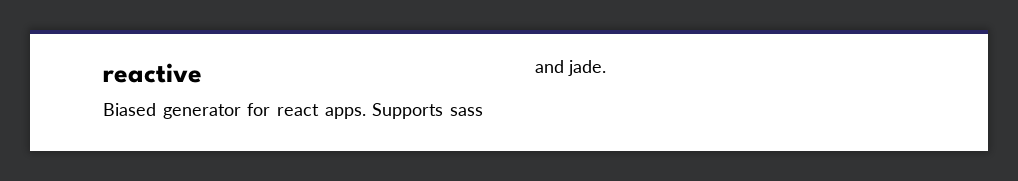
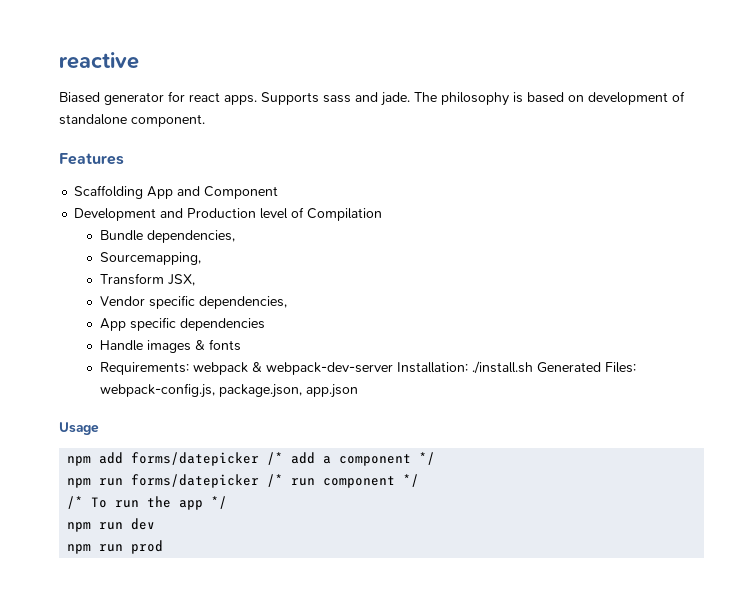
+ The philosophy is based on development of standalone component.
+ Features
+ Scaffolding App and Component
+ Development and Production level of Compilation
+ Bundle dependencies,
+ Sourcemapping,
+ Transform JSX,
+ Vendor specific dependencies,
+ App specific dependencies
+ Handle images & fonts
+ Requirements: webpack & webpack-dev-server Installation: ./install.sh Generated Files: webpack-config.js, package.json, app.json
+ Usage
+ npm add forms/datepicker /* add a component */
+ npm run forms/datepicker /* run component */
+ /* To run the app */
+ npm run dev
+ npm run prod

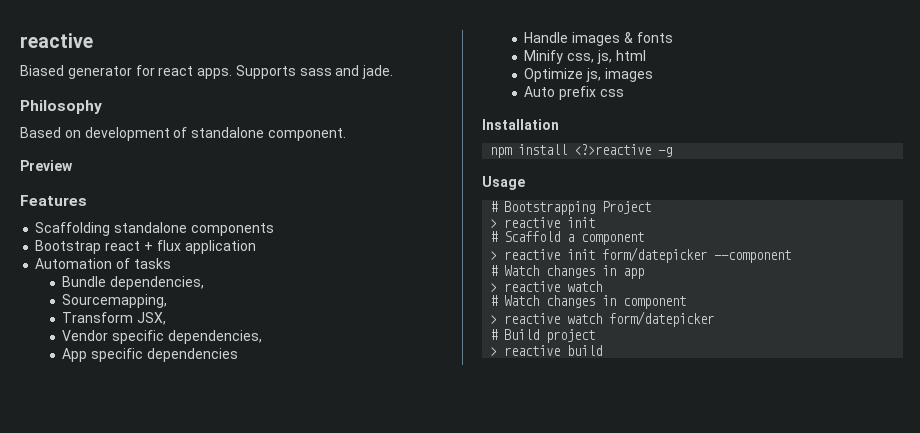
- Supports sass and jade. The philosophy is based on development of standalone component.
+ Supports sass and jade.
+ Philosophy
+ Based on development of standalone component.
+ Preview
- Scaffolding App and Component
- Development and Production level of Compilation
+ Scaffolding standalone components
+ Bootstrap react + flux application
+ Automation of tasks
- Requirements: webpack & webpack-dev-server Installation: ./install.sh Generated Files: webpack-config.js, package.json, app.json
+ Minify css, js, html
+ Optimize js, images
+ Auto prefix css
+ Installation
+ npm install <?>reactive -g
  Usage
- npm add forms/datepicker /* add a component */
- npm run forms/datepicker /* run component */
- /* To run the app */
- npm run dev
- npm run prod
+ # Bootstrapping Project
+ > reactive init
+ # Scaffold a component
+ > reactive init form/datepicker --component
+ # Watch changes in app
+ > reactive watch
+ # Watch changes in component
+ > reactive watch form/datepicker
+ # Build project
+ > reactive build

